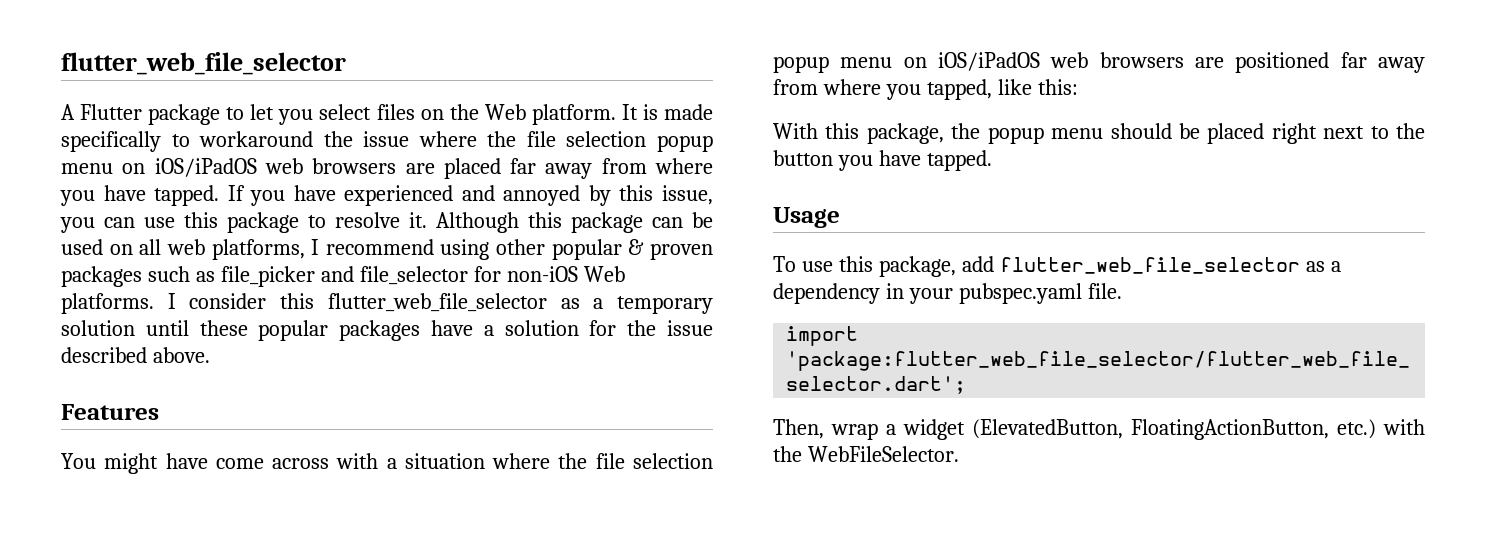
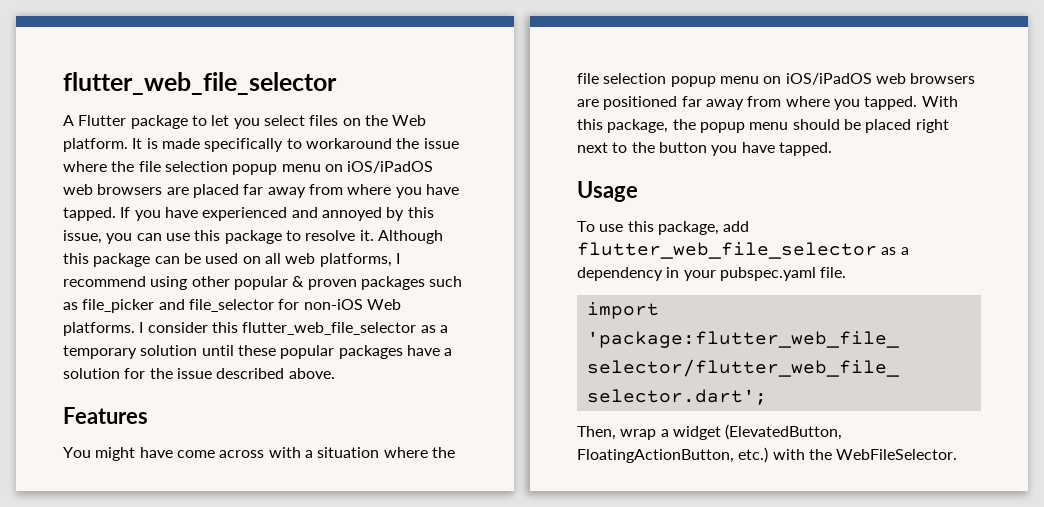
- You might have come across with a situation where the file selection popup menu on iOS/iPadOS web browsers are positioned far away from where you tapped, like this:
- With this package, the popup menu should be placed right next to the button you have tapped.
+ You might have come across with a situation where the file selection popup menu on iOS/iPadOS web browsers are positioned far away from where you tapped. With this package, the popup menu should be placed right next to the button you have tapped.

